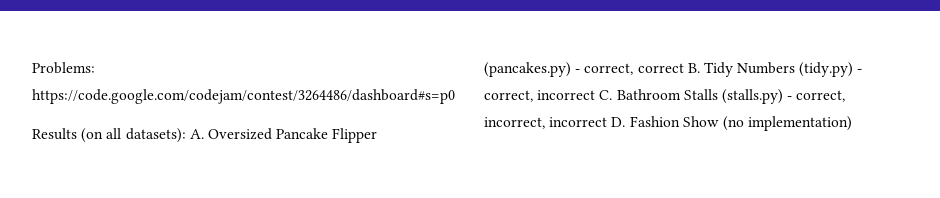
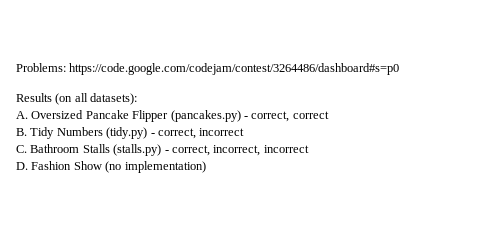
- Results (on all datasets): A. Oversized Pancake Flipper (pancakes.py) - correct, correct B. Tidy Numbers (tidy.py) - correct, incorrect C. Bathroom Stalls (stalls.py) - correct, incorrect, incorrect D. Fashion Show (no implementation)
+ Results (on all datasets):
+ A. Oversized Pancake Flipper (pancakes.py) - correct, correct
+ B. Tidy Numbers (tidy.py) - correct, incorrect
+ C. Bathroom Stalls (stalls.py) - correct, incorrect, incorrect
+ D. Fashion Show (no implementation)

